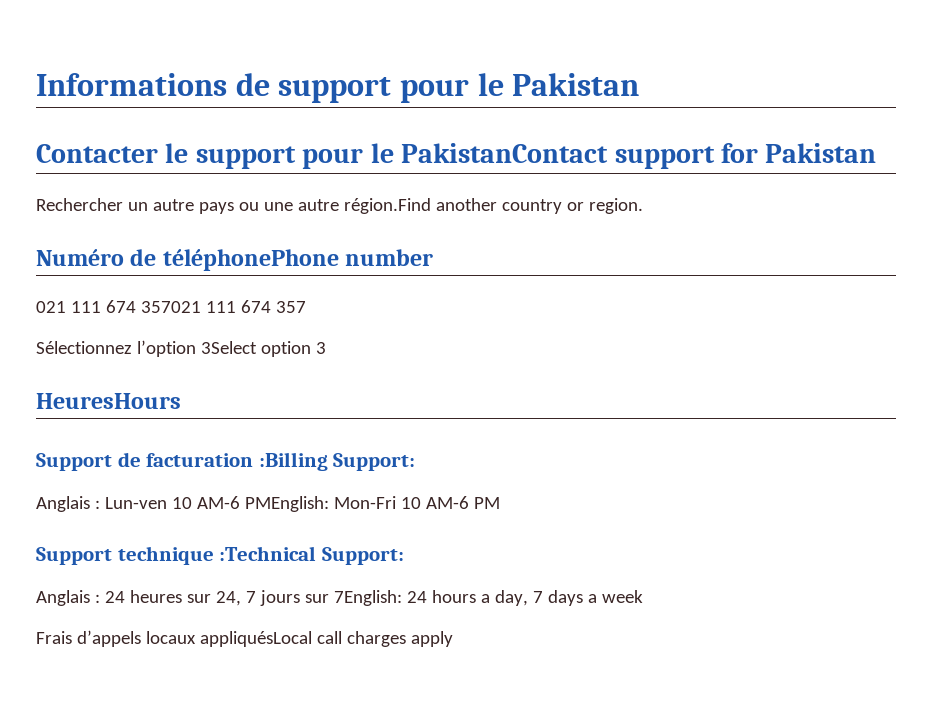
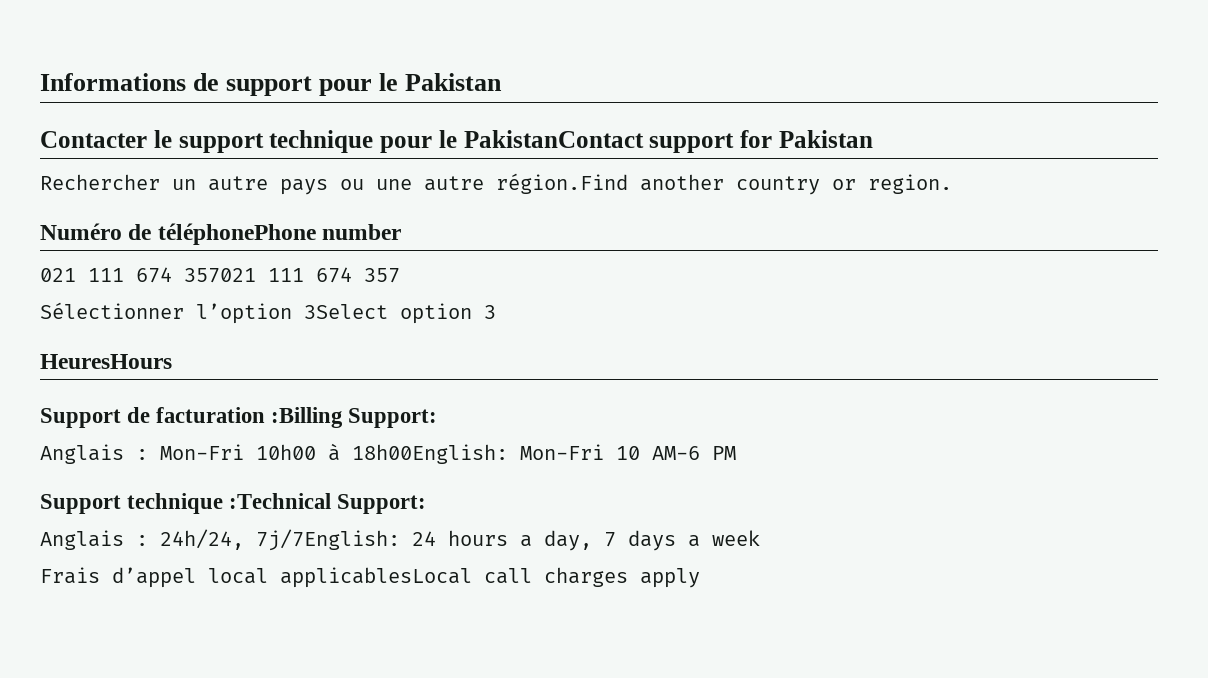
- Contacter le support pour le PakistanContact support for Pakistan
+ Contacter le support technique pour le PakistanContact support for Pakistan
- Sélectionnez l’option 3Select option 3
+ Sélectionner l’option 3Select option 3
- Anglais : Lun-ven 10 AM-6 PMEnglish: Mon-Fri 10 AM-6 PM
+ Anglais : Mon-Fri 10h00 à 18h00English: Mon-Fri 10 AM-6 PM
- Anglais : 24 heures sur 24, 7 jours sur 7English: 24 hours a day, 7 days a week
+ Anglais : 24h/24, 7j/7English: 24 hours a day, 7 days a week
- Frais d’appels locaux appliquésLocal call charges apply
+ Frais d’appel local applicablesLocal call charges apply

